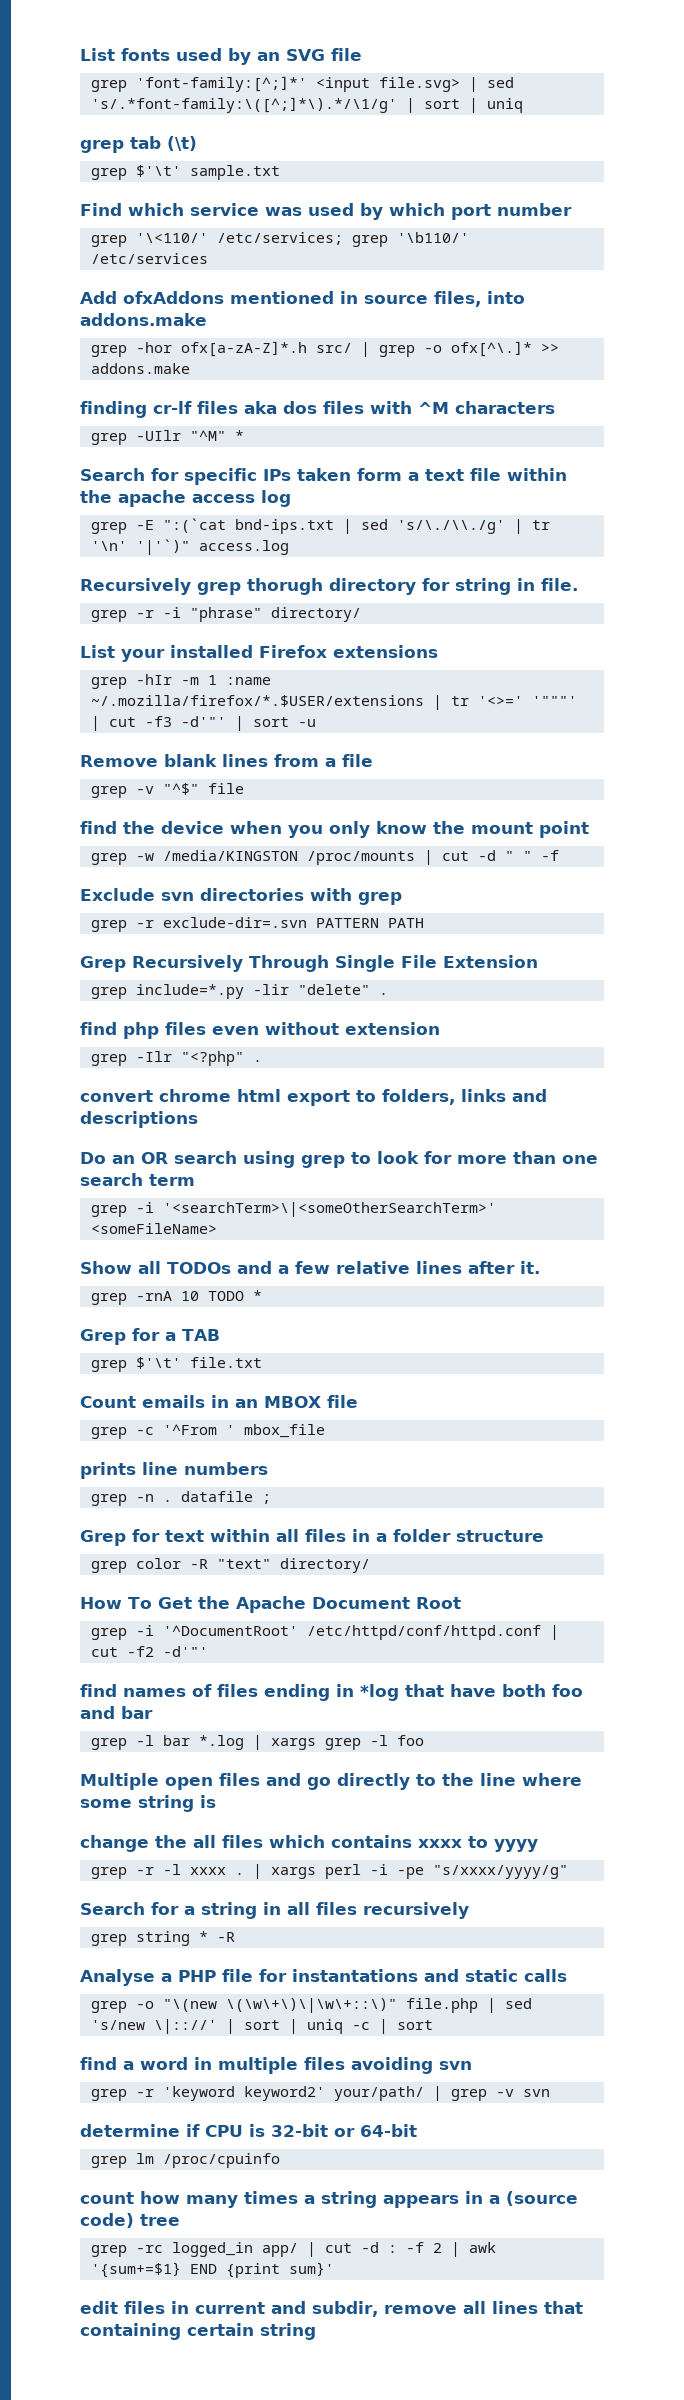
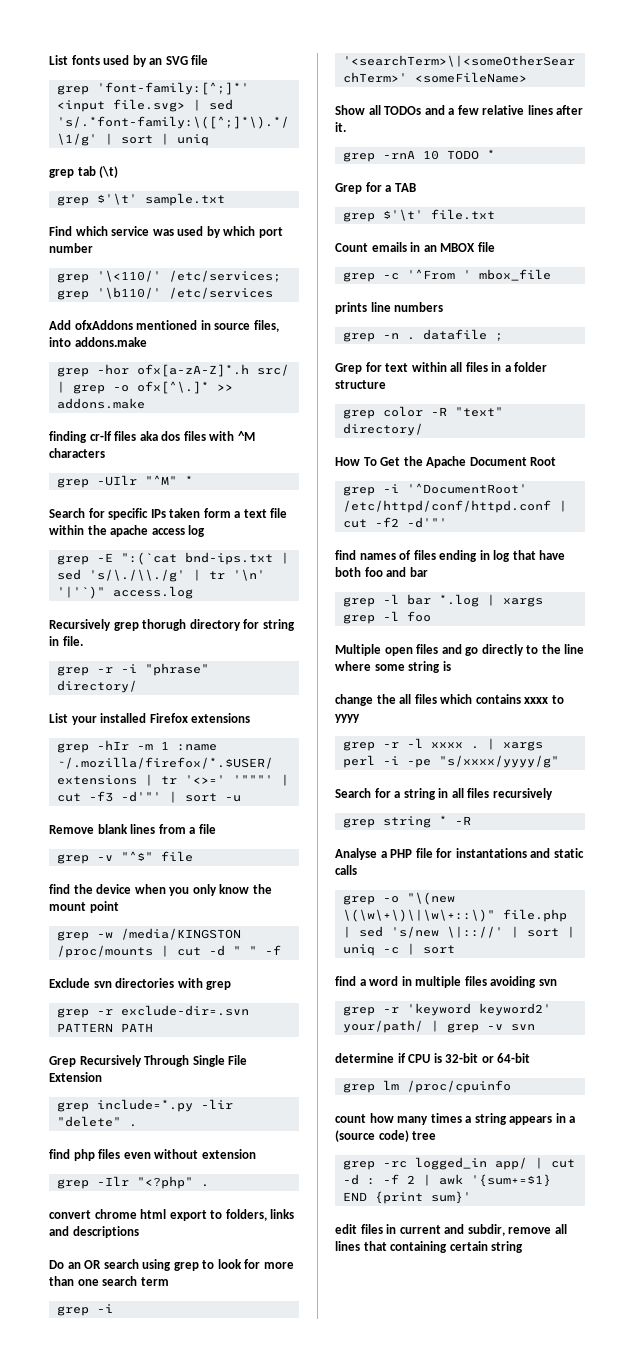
- find names of files ending in *log that have both foo and bar
+ find names of files ending in log that have both foo and bar

